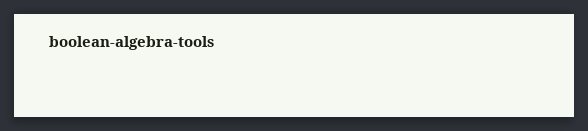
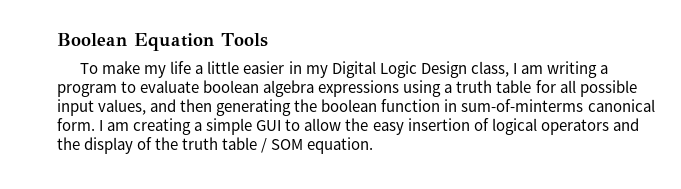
- boolean-algebra-tools
+ Boolean Equation Tools
+ To make my life a little easier in my Digital Logic Design class, I am writing a program to evaluate boolean algebra expressions using a truth table for all possible input values, and then generating the boolean function in sum-of-minterms canonical form. I am creating a simple GUI to allow the easy insertion of logical operators and the display of the truth table / SOM equation.

